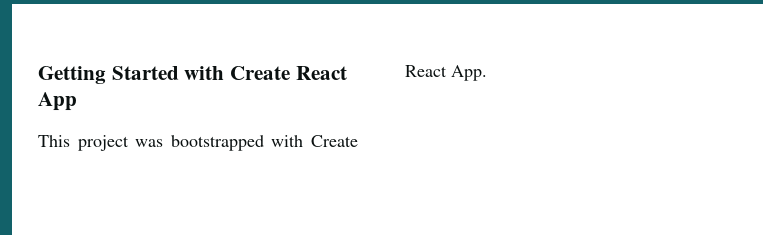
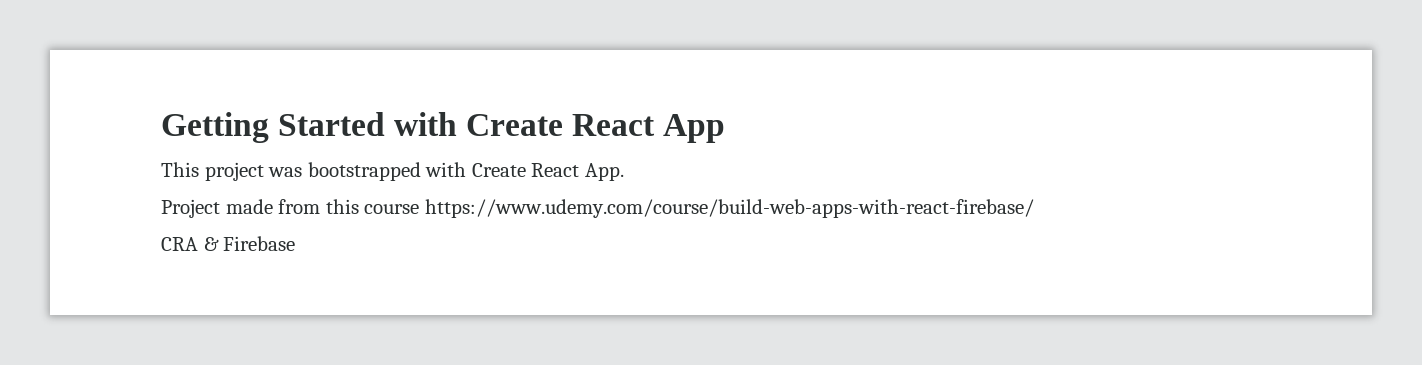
+ Project made from this course https://www.udemy.com/course/build-web-apps-with-react-firebase/
+ CRA & Firebase

